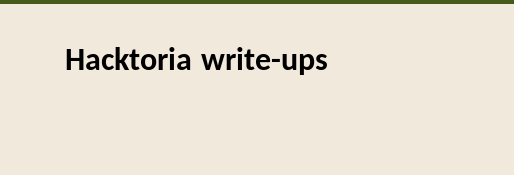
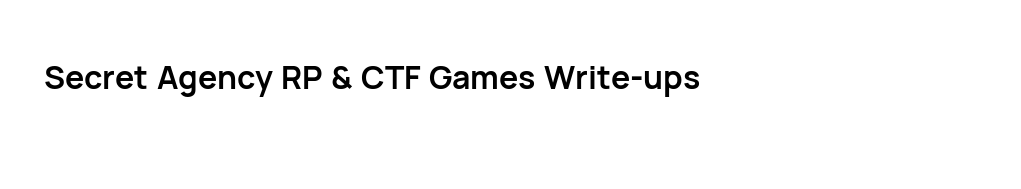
- Hacktoria write-ups
+ Secret Agency RP & CTF Games Write-ups

